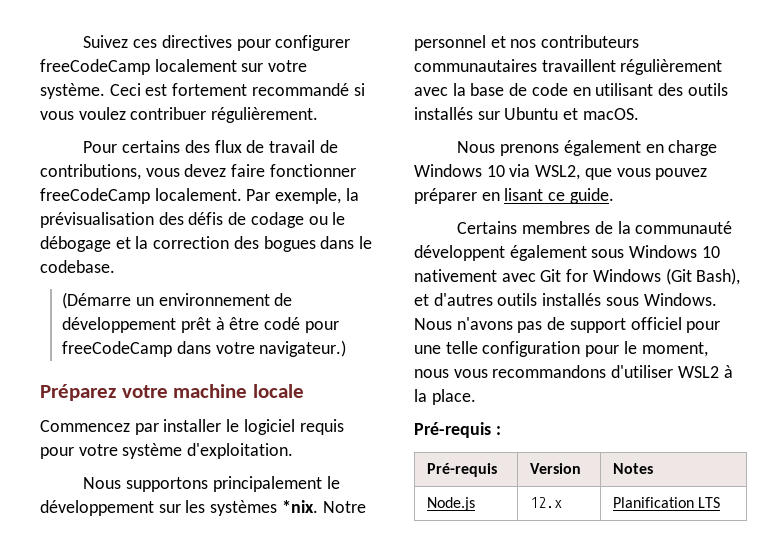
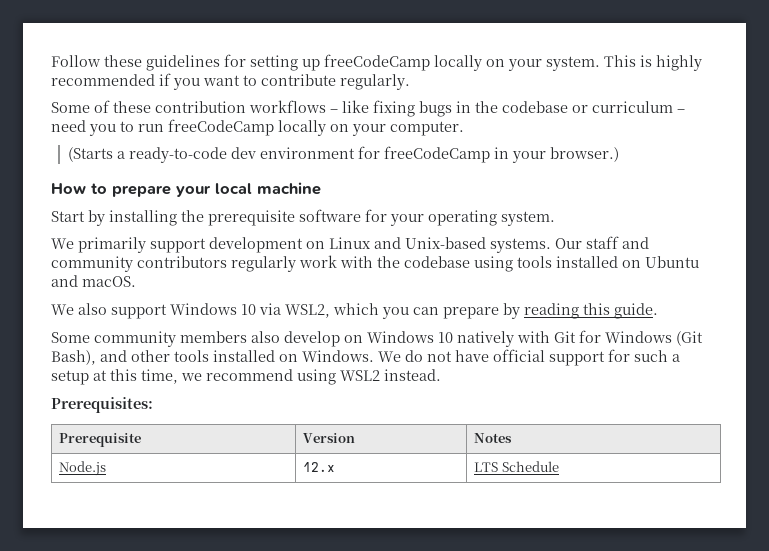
- Suivez ces directives pour configurer freeCodeCamp localement sur votre système. Ceci est fortement recommandé si vous voulez contribuer régulièrement.
- Pour certains des flux de travail de contributions, vous devez faire fonctionner freeCodeCamp localement. Par exemple, la prévisualisation des défis de codage ou le débogage et la correction des bogues dans le codebase.
- (Démarre un environnement de développement prêt à être codé pour freeCodeCamp dans votre navigateur.)
- Préparez votre machine locale
- Commencez par installer le logiciel requis pour votre système d'exploitation.
- Nous supportons principalement le développement sur les systèmes *nix. Notre personnel et nos contributeurs communautaires travaillent régulièrement avec la base de code en utilisant des outils installés sur Ubuntu et macOS.
- Nous prenons également en charge Windows 10 via WSL2, que vous pouvez préparer en lisant ce guide.
- Certains membres de la communauté développent également sous Windows 10 nativement avec Git for Windows (Git Bash), et d'autres outils installés sous Windows. Nous n'avons pas de support officiel pour une telle configuration pour le moment, nous vous recommandons d'utiliser WSL2 à la place.
- Pré-requis :
- Pré-requis | Version | Notes
+ Follow these guidelines for setting up freeCodeCamp locally on your system. This is highly recommended if you want to contribute regularly.
+ Some of these contribution workflows – like fixing bugs in the codebase or curriculum – need you to run freeCodeCamp locally on your computer.
+ (Starts a ready-to-code dev environment for freeCodeCamp in your browser.)
+ How to prepare your local machine
+ Start by installing the prerequisite software for your operating system.
+ We primarily support development on Linux and Unix-based systems. Our staff and community contributors regularly work with the codebase using tools installed on Ubuntu and macOS.
+ We also support Windows 10 via WSL2, which you can prepare by reading this guide.
+ Some community members also develop on Windows 10 natively with Git for Windows (Git Bash), and other tools installed on Windows. We do not have official support for such a setup at this time, we recommend using WSL2 instead.
+ Prerequisites:
+ Prerequisite | Version | Notes
- Node.js | 12.x | Planification LTS
+ Node.js | 12.x | LTS Schedule

